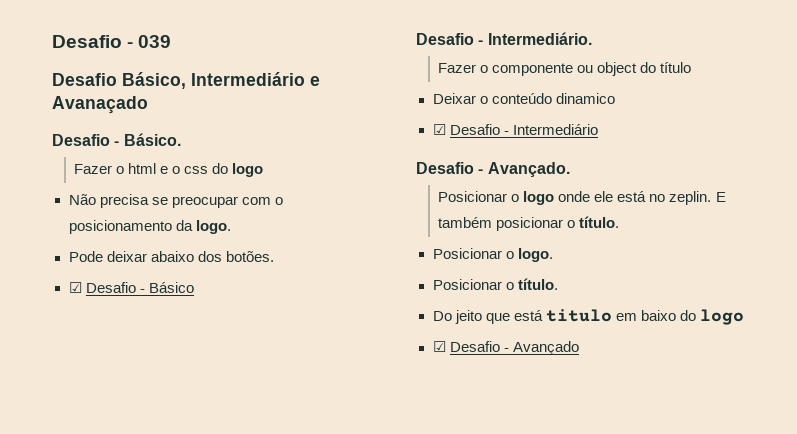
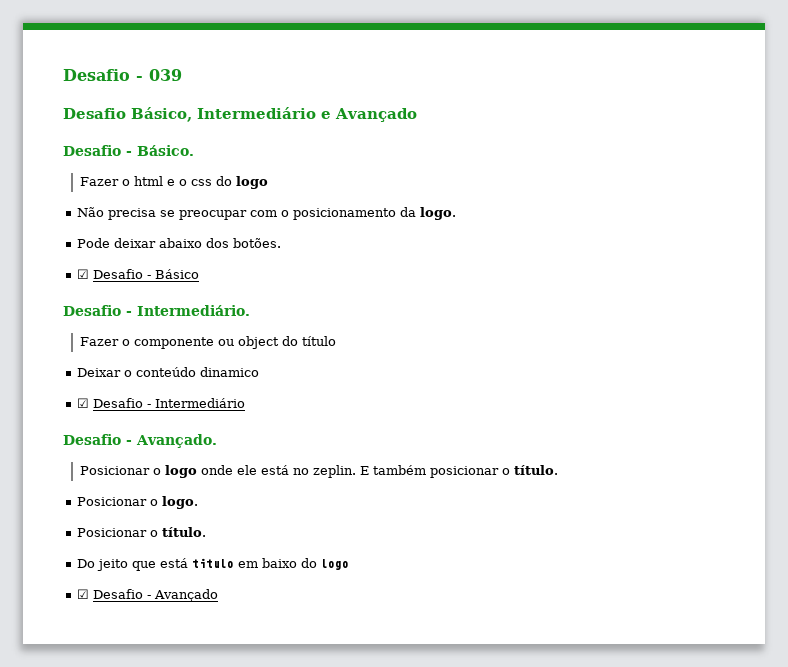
- Desafio Básico, Intermediário e Avanaçado
+ Desafio Básico, Intermediário e Avançado

